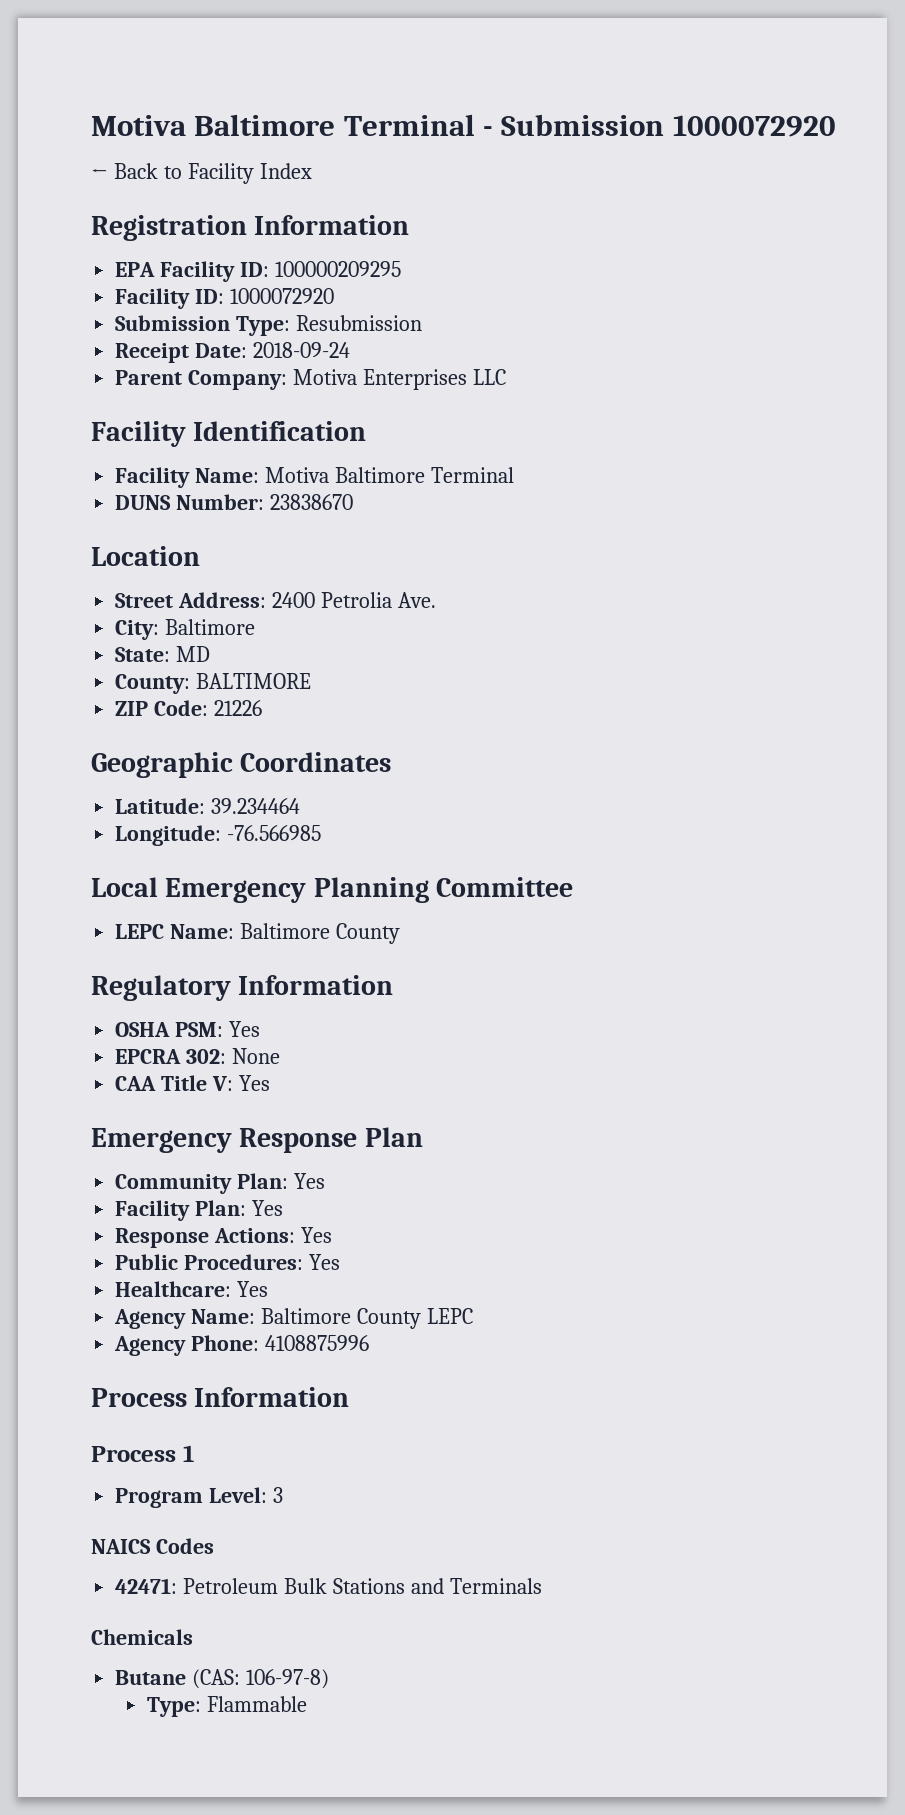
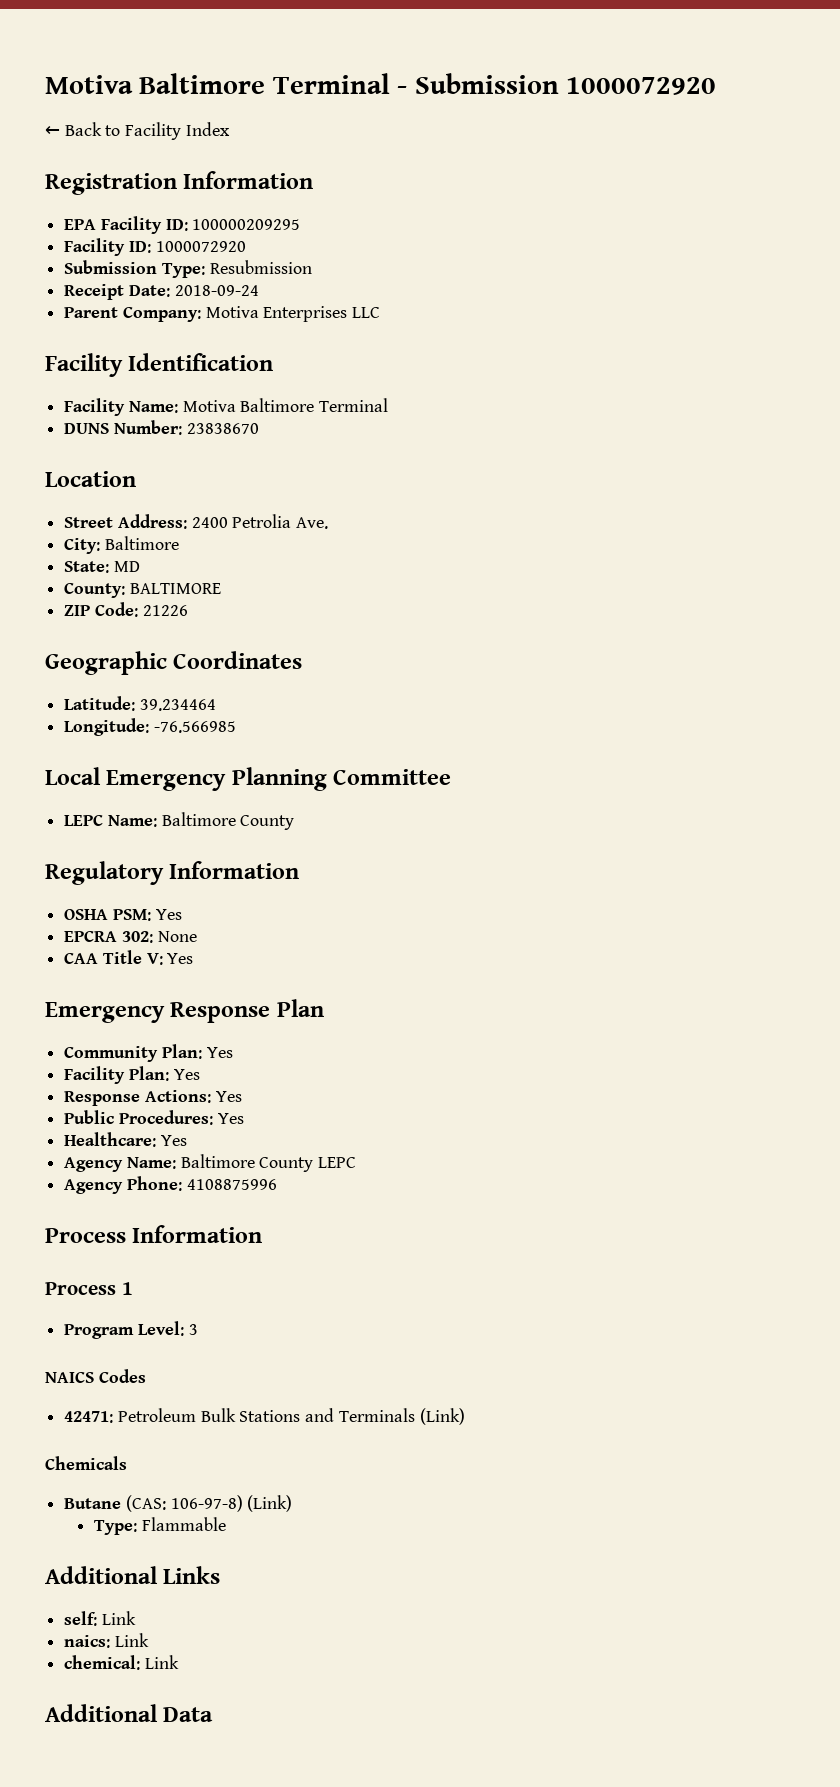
- 42471: Petroleum Bulk Stations and Terminals
+ 42471: Petroleum Bulk Stations and Terminals (Link)
- Butane (CAS: 106-97-8)
+ Butane (CAS: 106-97-8) (Link)
+ Additional Links
+ self: Link
+ naics: Link
+ chemical: Link
+ Additional Data

